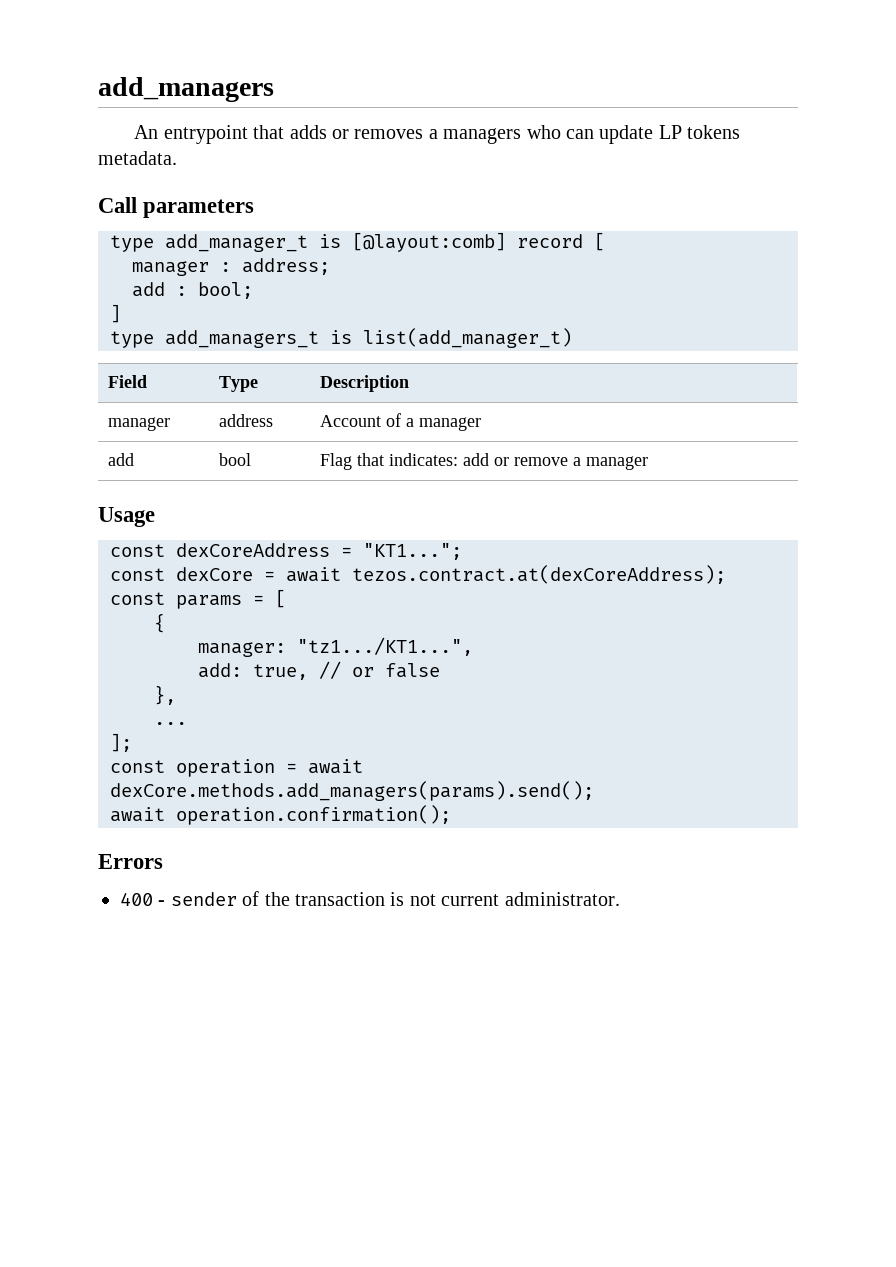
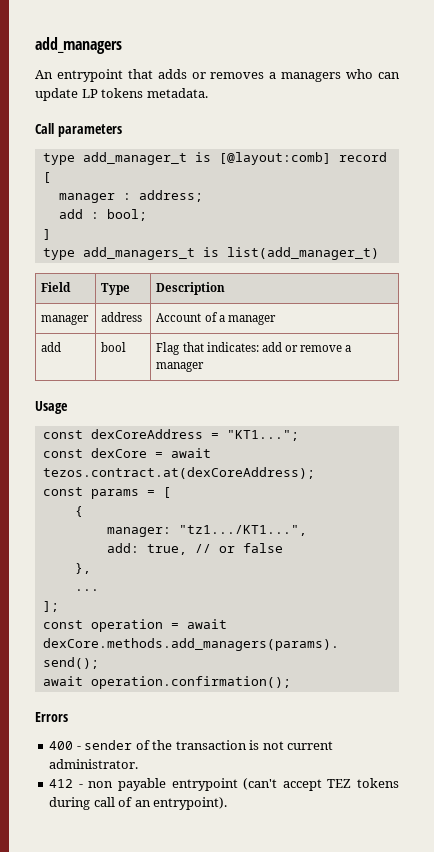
+ 412 - non payable entrypoint (can't accept TEZ tokens during call of an entrypoint).

